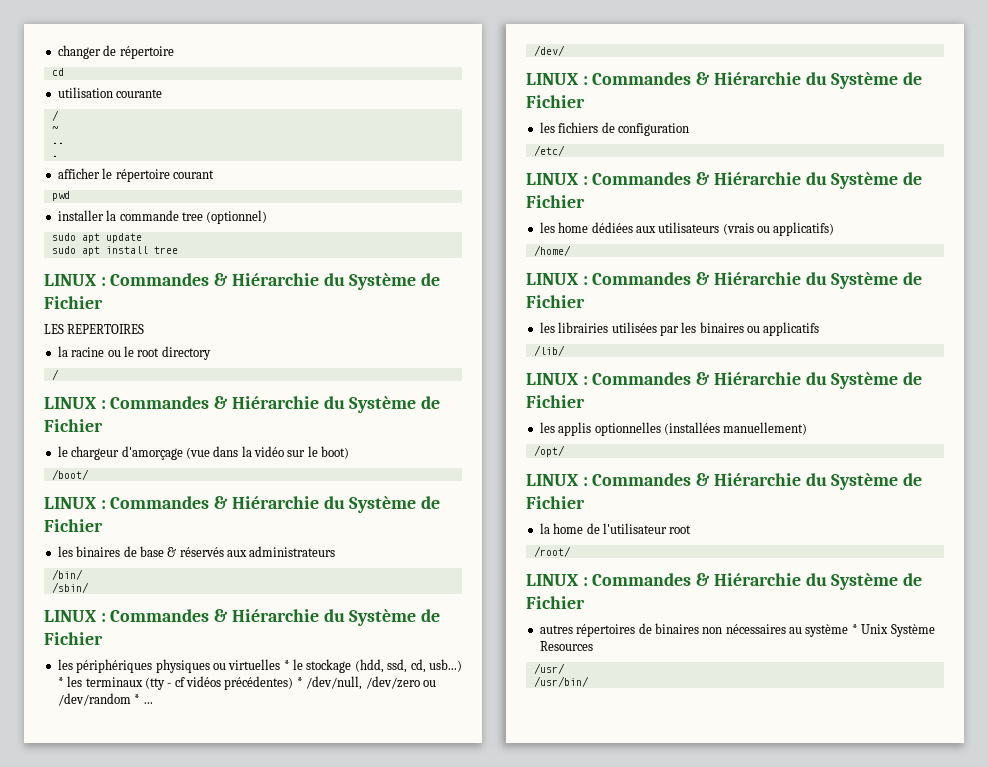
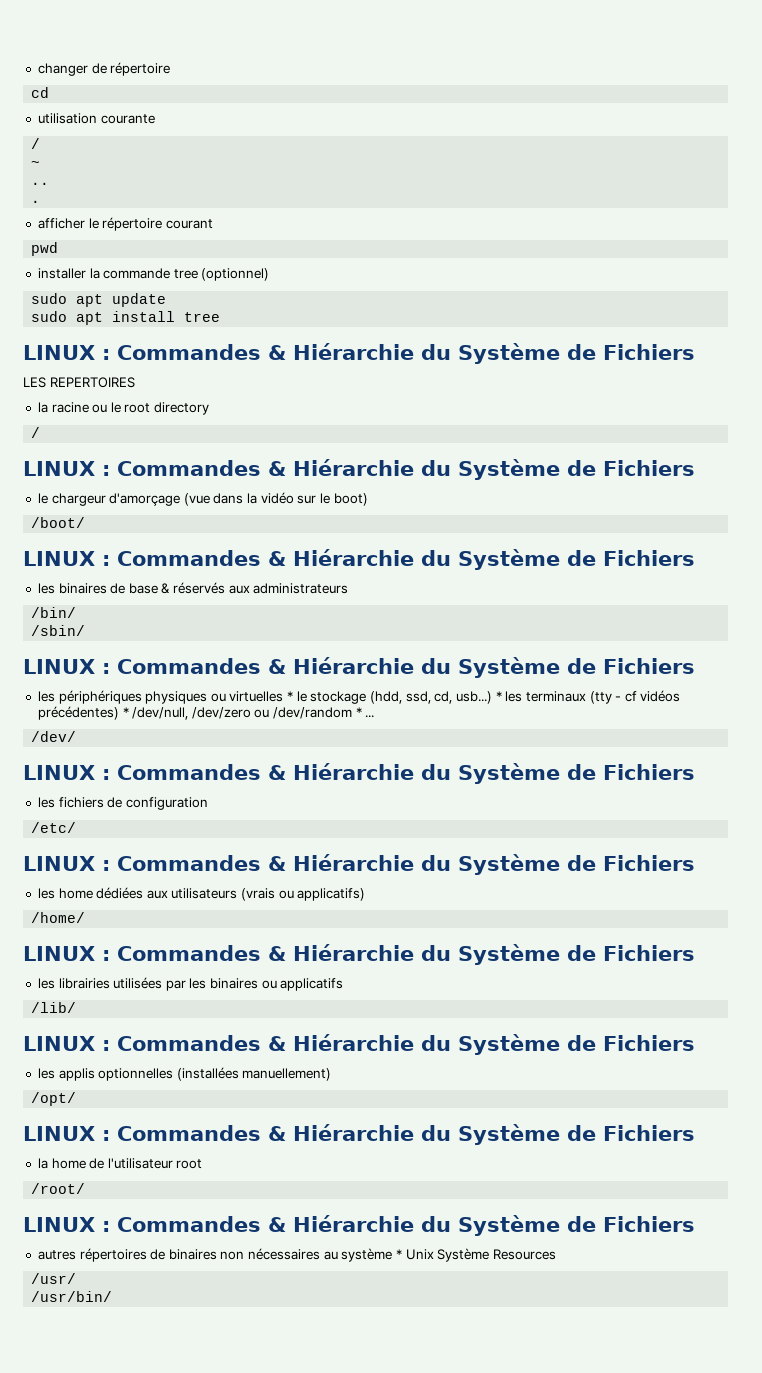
  sudo apt install tree
- LINUX : Commandes & Hiérarchie du Système de Fichier
+ LINUX : Commandes & Hiérarchie du Système de Fichiers
  la racine ou le root directory
  /
- LINUX : Commandes & Hiérarchie du Système de Fichier
+ LINUX : Commandes & Hiérarchie du Système de Fichiers
  /boot/
- LINUX : Commandes & Hiérarchie du Système de Fichier
+ LINUX : Commandes & Hiérarchie du Système de Fichiers
  /sbin/
- LINUX : Commandes & Hiérarchie du Système de Fichier
+ LINUX : Commandes & Hiérarchie du Système de Fichiers
  /dev/
- LINUX : Commandes & Hiérarchie du Système de Fichier
+ LINUX : Commandes & Hiérarchie du Système de Fichiers
  /etc/
- LINUX : Commandes & Hiérarchie du Système de Fichier
+ LINUX : Commandes & Hiérarchie du Système de Fichiers
  /home/
- LINUX : Commandes & Hiérarchie du Système de Fichier
+ LINUX : Commandes & Hiérarchie du Système de Fichiers
  /lib/
- LINUX : Commandes & Hiérarchie du Système de Fichier
+ LINUX : Commandes & Hiérarchie du Système de Fichiers
  /opt/
- LINUX : Commandes & Hiérarchie du Système de Fichier
+ LINUX : Commandes & Hiérarchie du Système de Fichiers
  /root/
- LINUX : Commandes & Hiérarchie du Système de Fichier
+ LINUX : Commandes & Hiérarchie du Système de Fichiers

